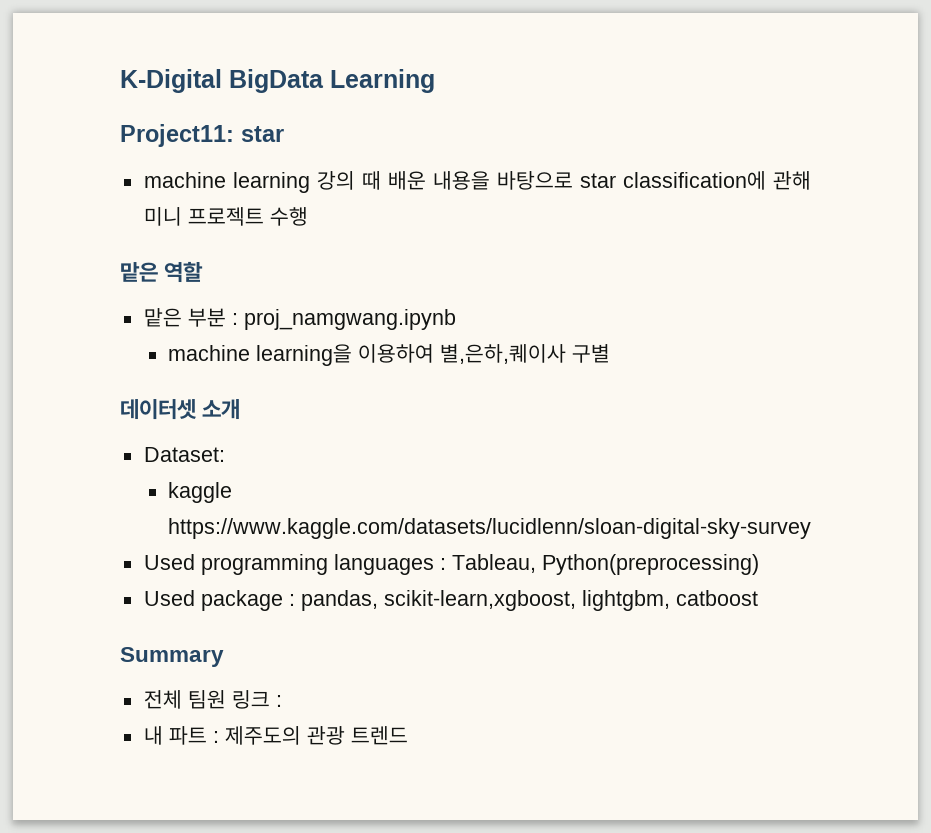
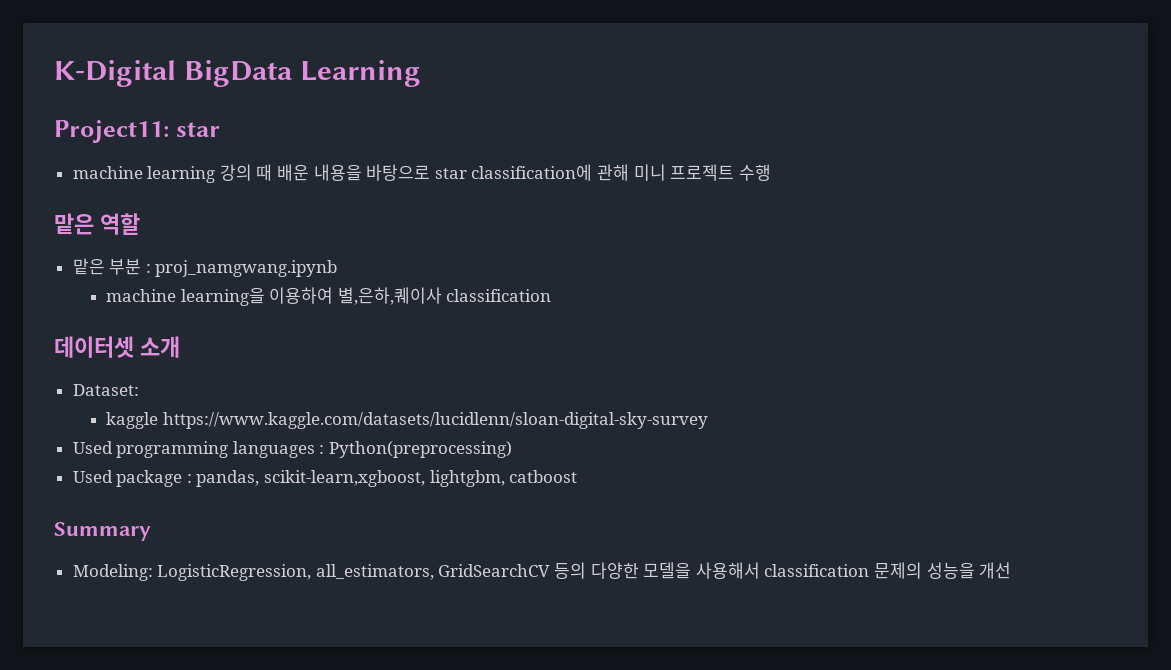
- machine learning을 이용하여 별,은하,퀘이사 구별
+ machine learning을 이용하여 별,은하,퀘이사 classification
- Used programming languages : Tableau, Python(preprocessing)
+ Used programming languages : Python(preprocessing)
- 전체 팀원 링크 :
- 내 파트 : 제주도의 관광 트렌드
+ Modeling: LogisticRegression, all_estimators, GridSearchCV 등의 다양한 모델을 사용해서 classification 문제의 성능을 개선

